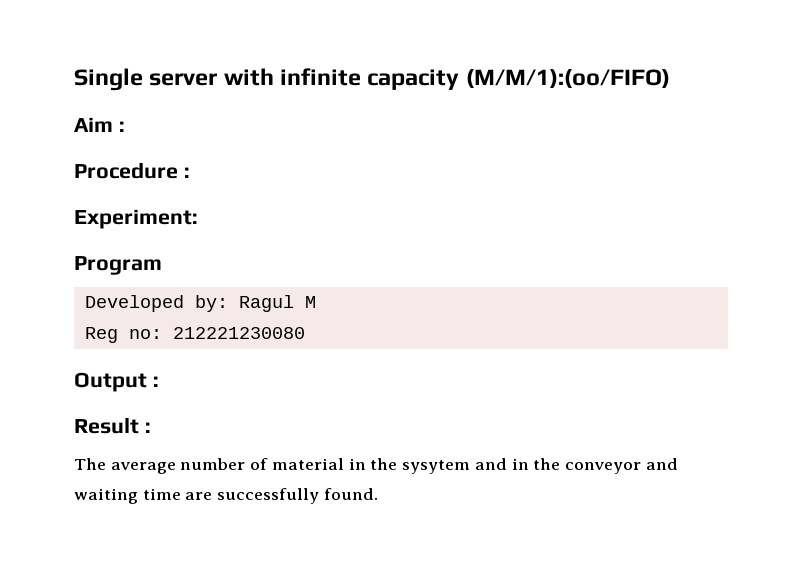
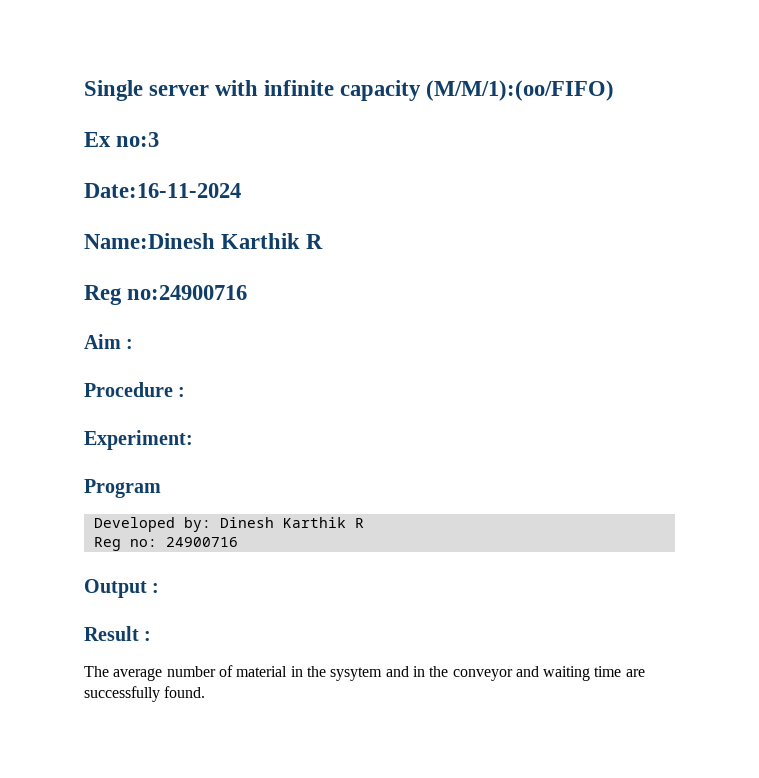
+ Ex no:3
+ Date:16-11-2024
+ Name:Dinesh Karthik R
+ Reg no:24900716
- Developed by: Ragul M
+ Developed by: Dinesh Karthik R
- Reg no: 212221230080
+ Reg no: 24900716

